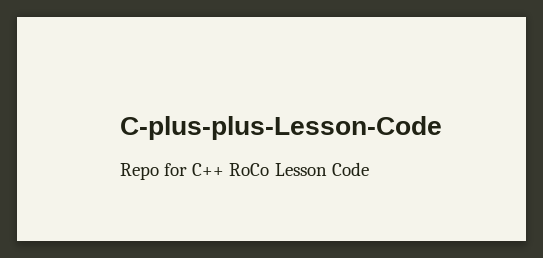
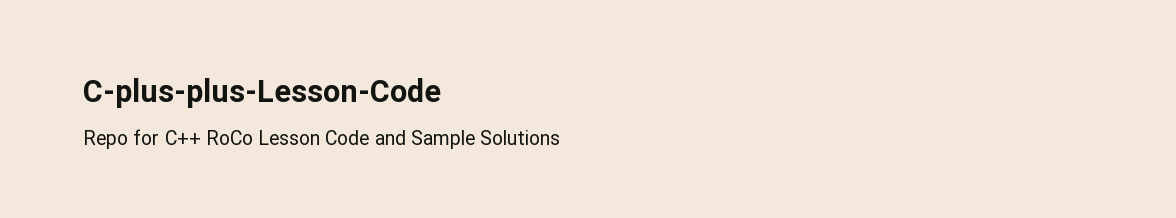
- Repo for C++ RoCo Lesson Code
+ Repo for C++ RoCo Lesson Code and Sample Solutions

